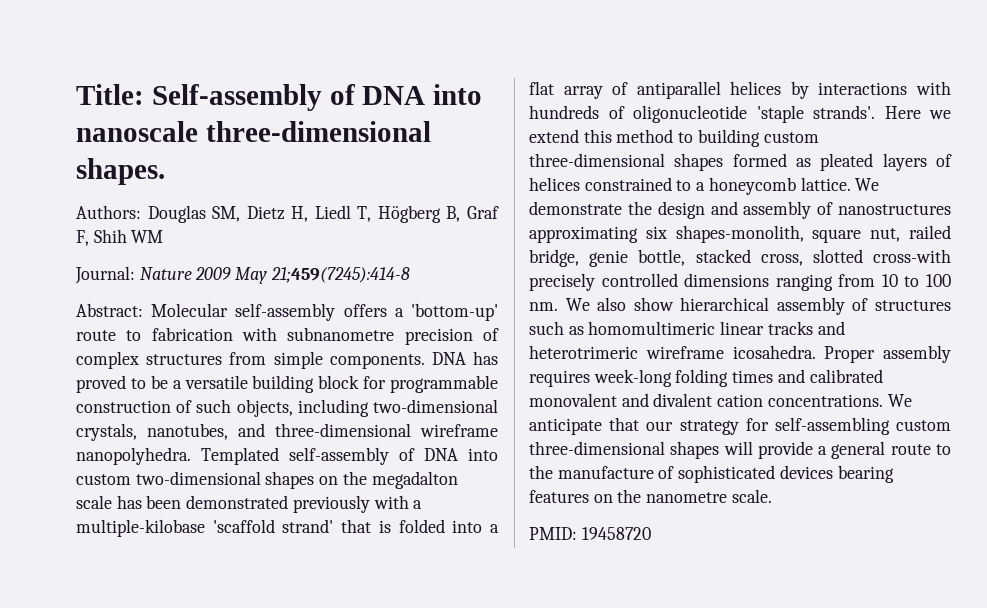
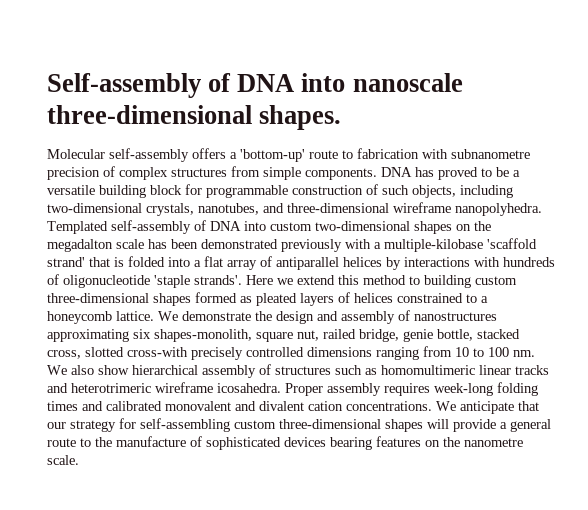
- Title: Self-assembly of DNA into nanoscale three-dimensional shapes.
+ Self-assembly of DNA into nanoscale three-dimensional shapes.
- Authors: Douglas SM, Dietz H, Liedl T, Högberg B, Graf F, Shih WM
- Journal: Nature 2009 May 21;459(7245):414-8
- Abstract: Molecular self-assembly offers a 'bottom-up' route to fabrication with subnanometre precision of complex structures from simple components.
+ Molecular self-assembly offers a 'bottom-up' route to fabrication with subnanometre precision of complex structures from simple components.
- PMID: 19458720

